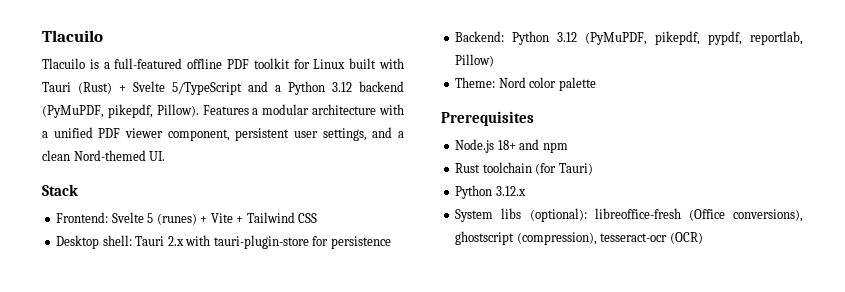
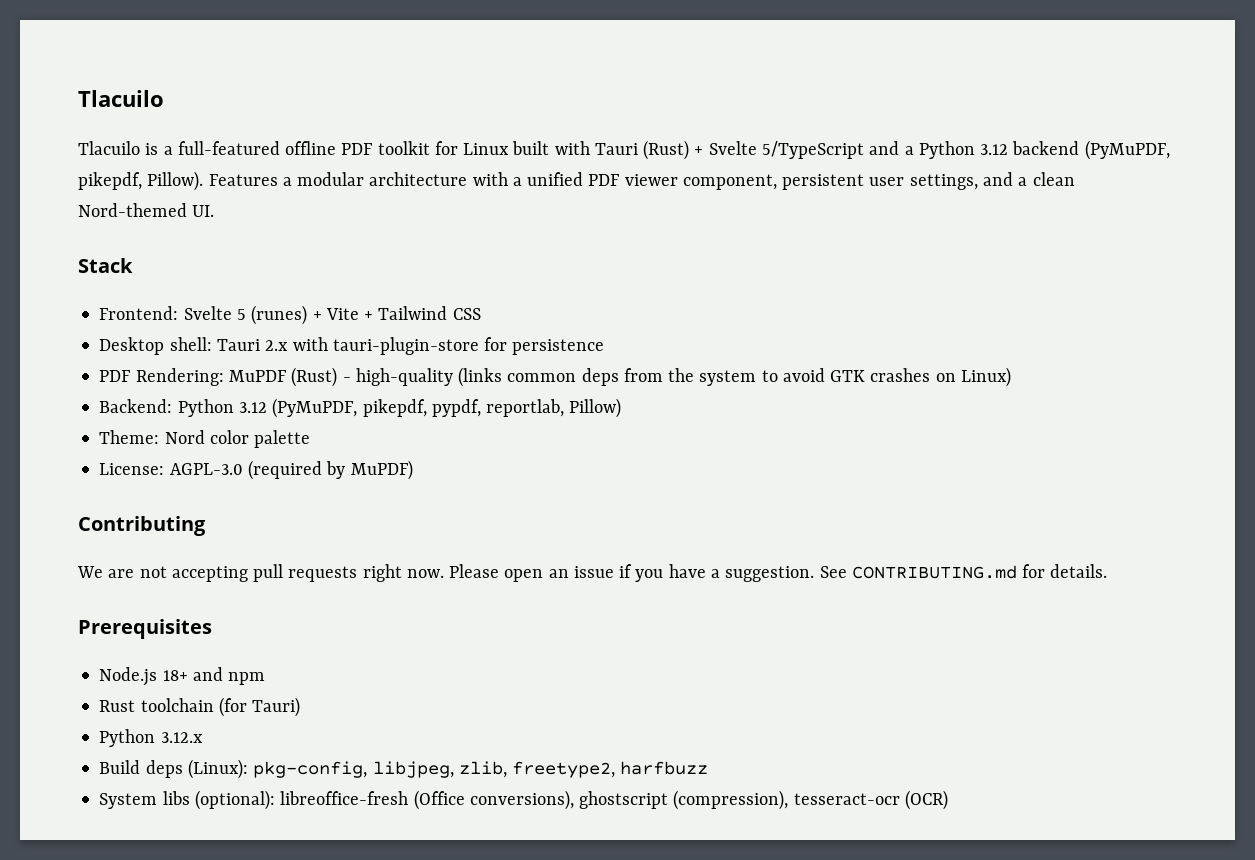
+ PDF Rendering: MuPDF (Rust) - high-quality (links common deps from the system to avoid GTK crashes on Linux)
+ License: AGPL-3.0 (required by MuPDF)
+ Contributing
+ We are not accepting pull requests right now. Please open an issue if you have a suggestion. See CONTRIBUTING.md for details.
+ Build deps (Linux): pkg-config, libjpeg, zlib, freetype2, harfbuzz

